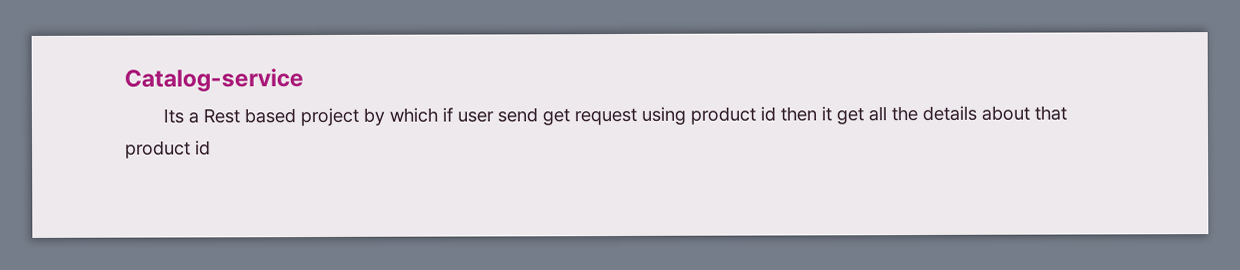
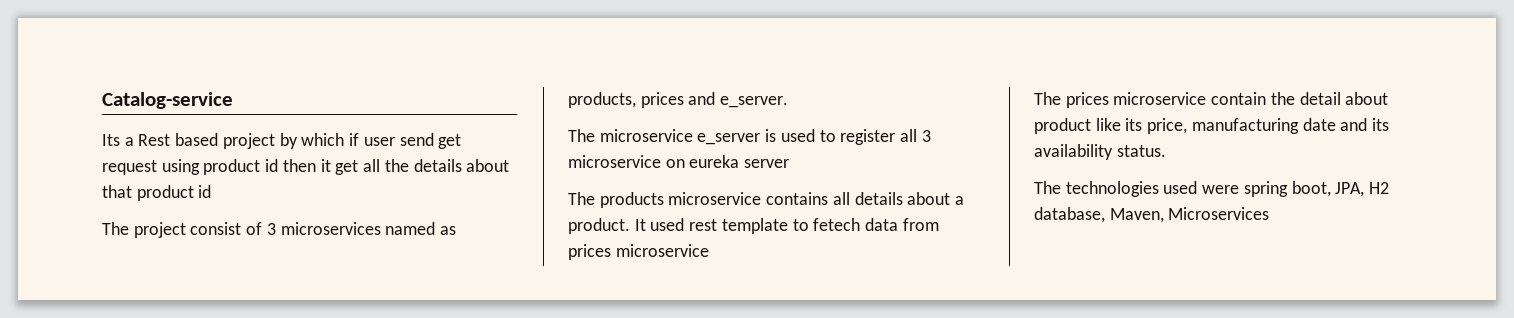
+ The project consist of 3 microservices named as products, prices and e_server.
+ The microservice e_server is used to register all 3 microservice on eureka server
+ The products microservice contains all details about a product. It used rest template to fetech data from prices microservice
+ The prices microservice contain the detail about product like its price, manufacturing date and its availability status.
+ The technologies used were spring boot, JPA, H2 database, Maven, Microservices

